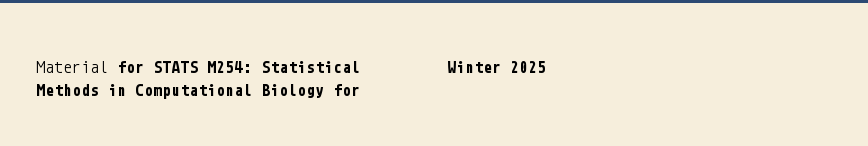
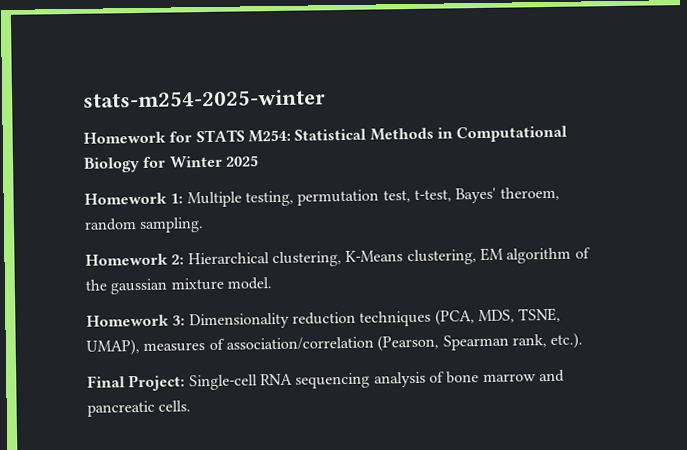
- Material for STATS M254: Statistical Methods in Computational Biology for Winter 2025
+ stats-m254-2025-winter
+ Homework for STATS M254: Statistical Methods in Computational Biology for Winter 2025
+ Homework 1: Multiple testing, permutation test, t-test, Bayes' theroem, random sampling.
+ Homework 2: Hierarchical clustering, K-Means clustering, EM algorithm of the gaussian mixture model.
+ Homework 3: Dimensionality reduction techniques (PCA, MDS, TSNE, UMAP), measures of association/correlation (Pearson, Spearman rank, etc.).
+ Final Project: Single-cell RNA sequencing analysis of bone marrow and pancreatic cells.

